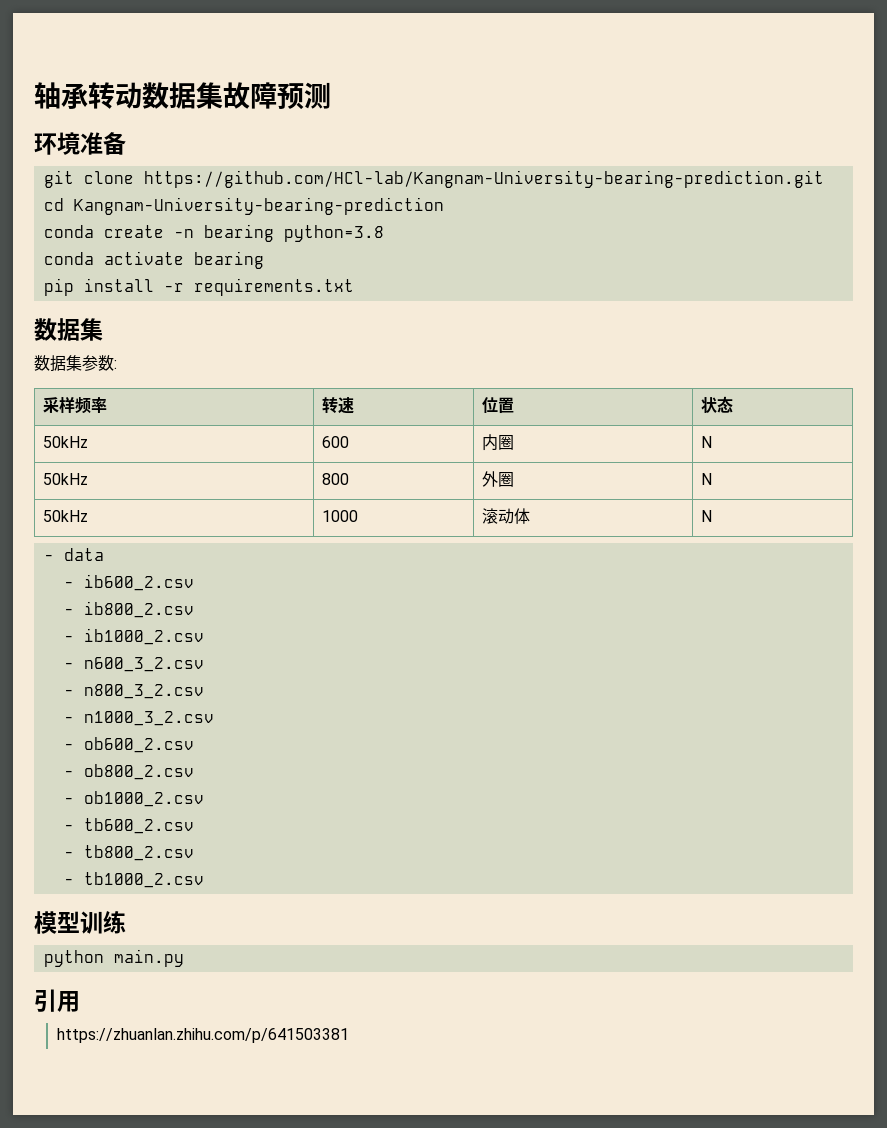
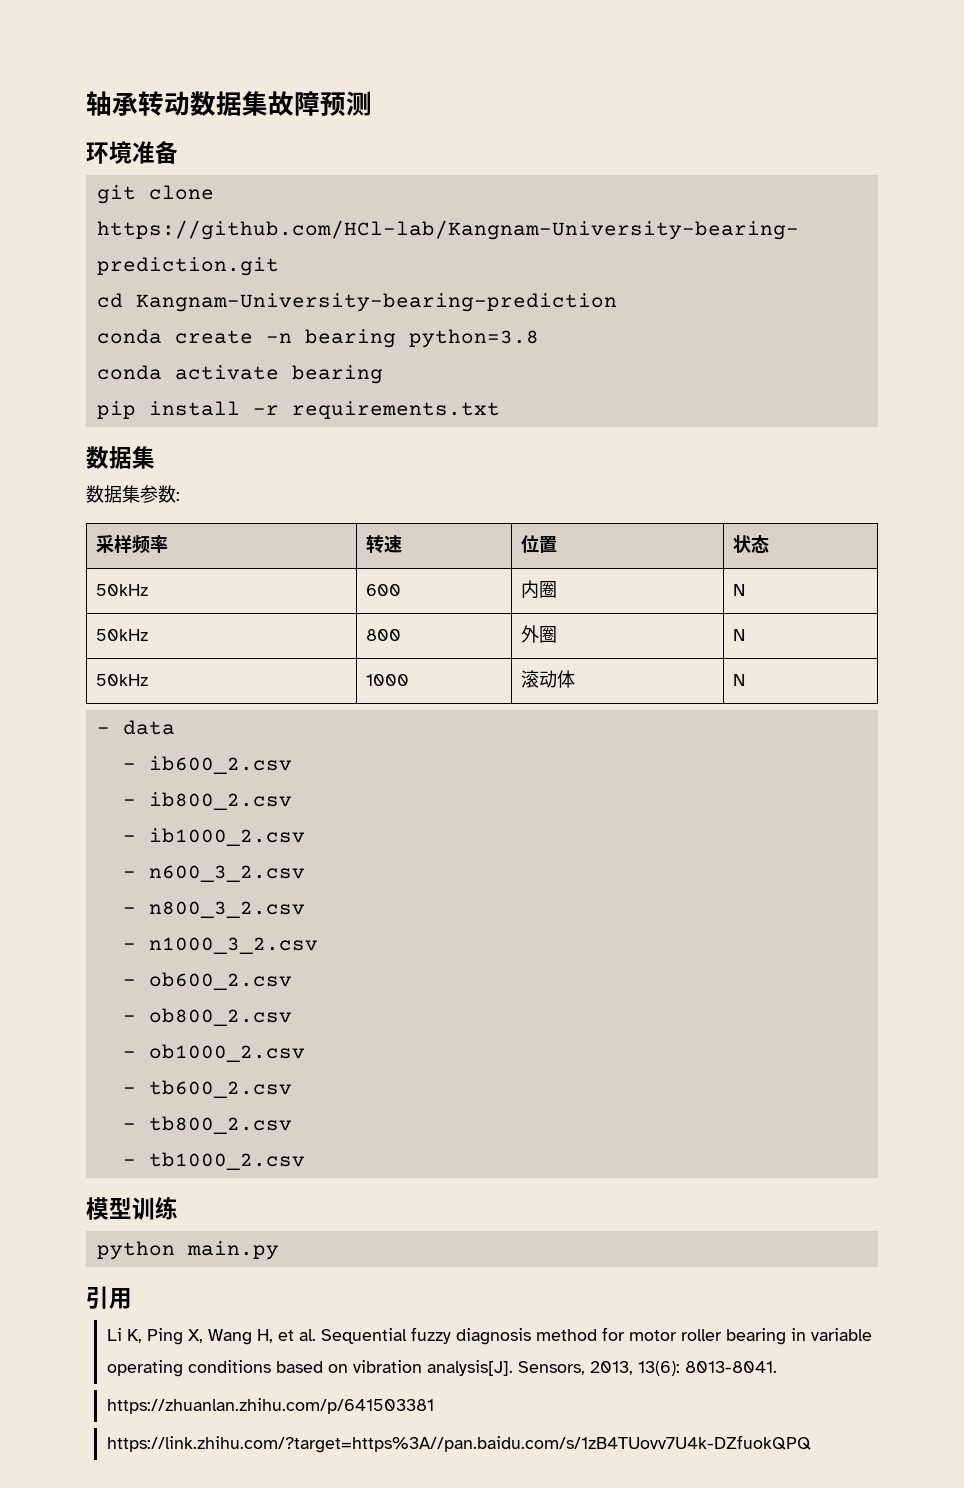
+ Li K, Ping X, Wang H, et al. Sequential fuzzy diagnosis method for motor roller bearing in variable operating conditions based on vibration analysis[J]. Sensors, 2013, 13(6): 8013-8041.
+ https://link.zhihu.com/?target=https%3A//pan.baidu.com/s/1zB4TUovv7U4k-DZfuokQPQ

